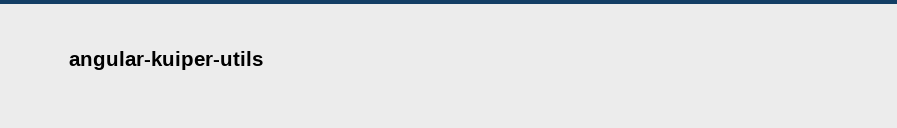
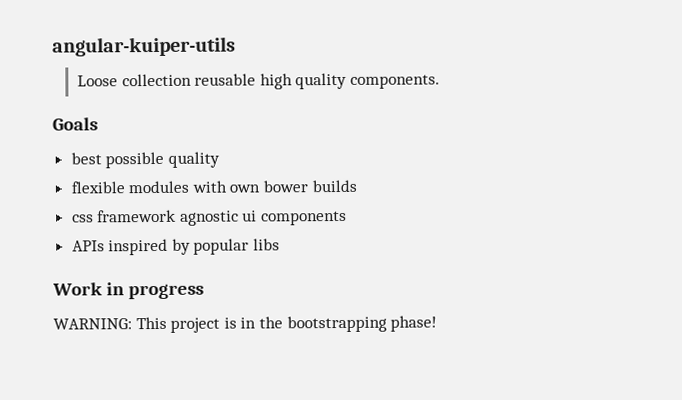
+ Loose collection reusable high quality components.
+ Goals
+ best possible quality
+ flexible modules with own bower builds
+ css framework agnostic ui components
+ APIs inspired by popular libs
+ Work in progress
+ WARNING: This project is in the bootstrapping phase!

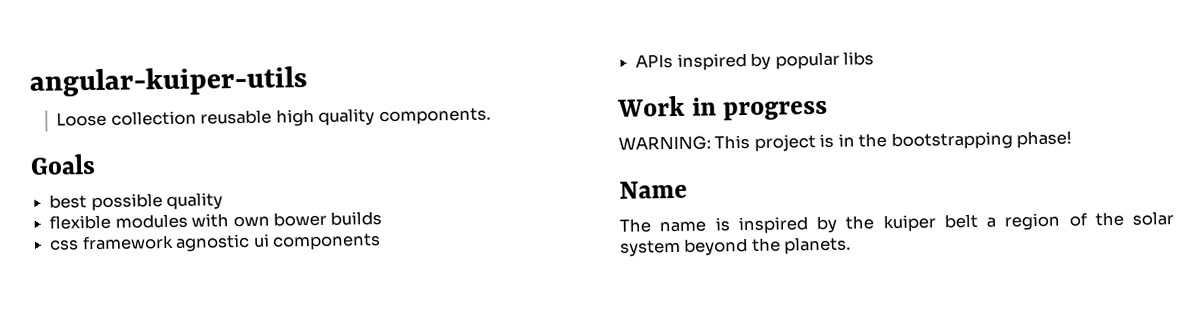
+ Name
+ The name is inspired by the kuiper belt a region of the solar system beyond the planets.

